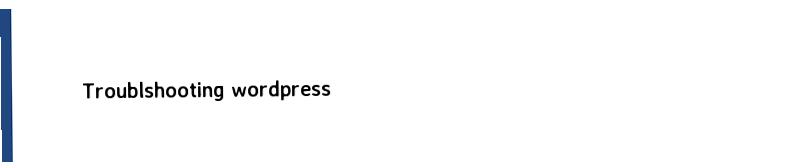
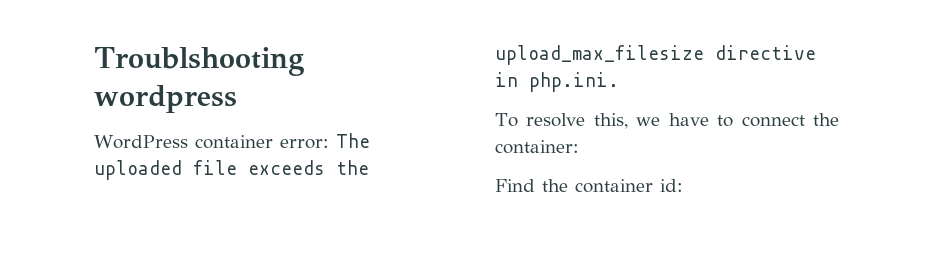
+ WordPress container error: The uploaded file exceeds the upload_max_filesize directive in php.ini.
+ To resolve this, we have to connect the container:
+ Find the container id:

